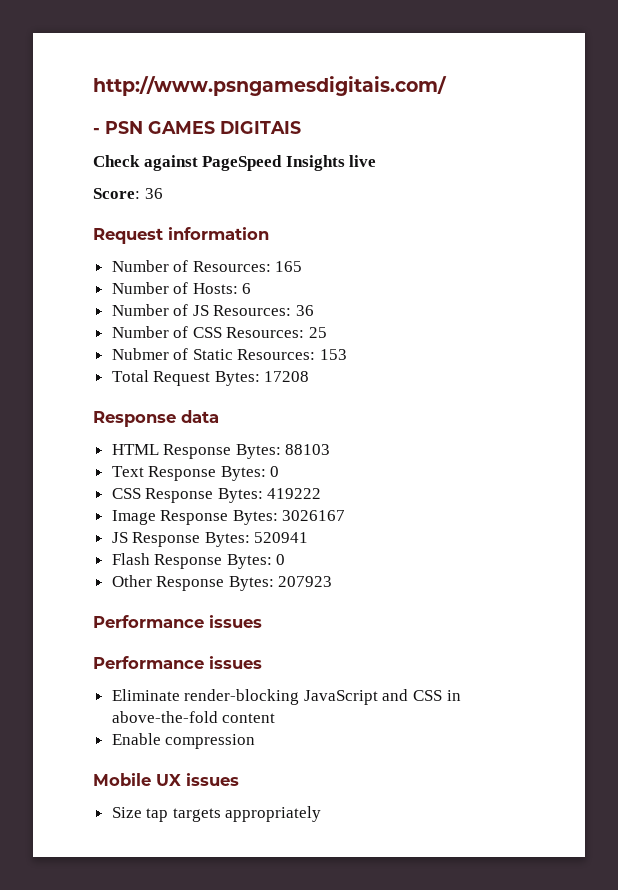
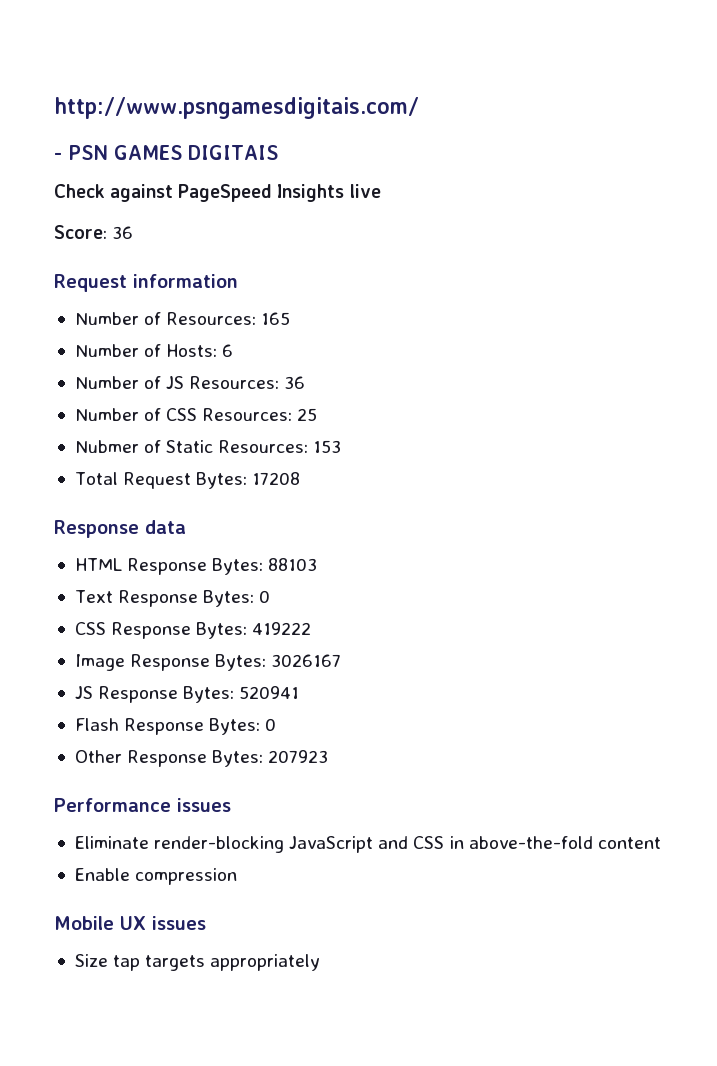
  Other Response Bytes: 207923
- Performance issues

